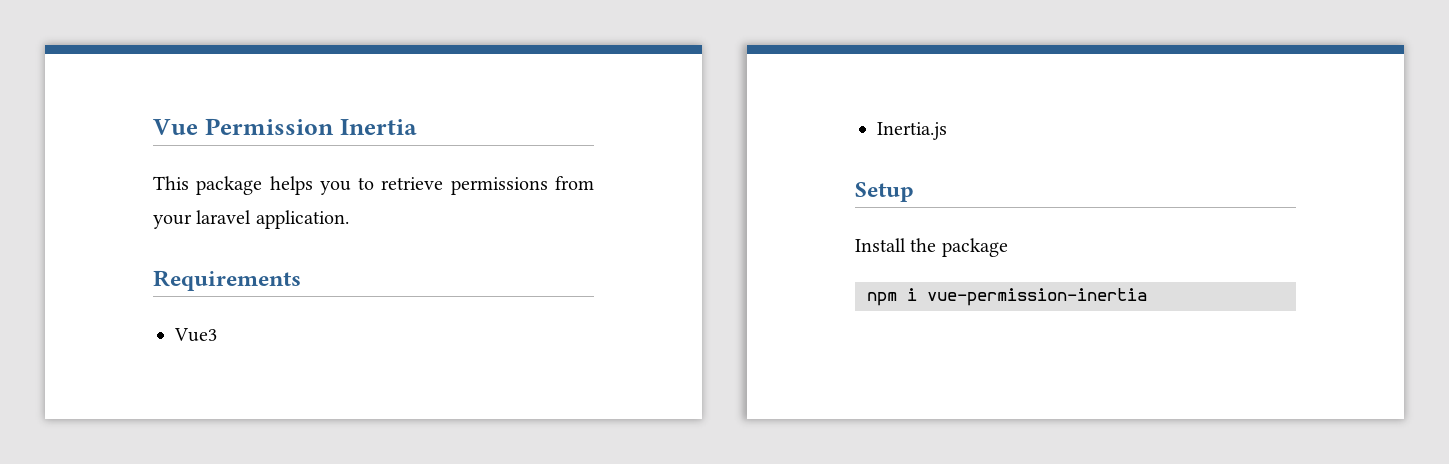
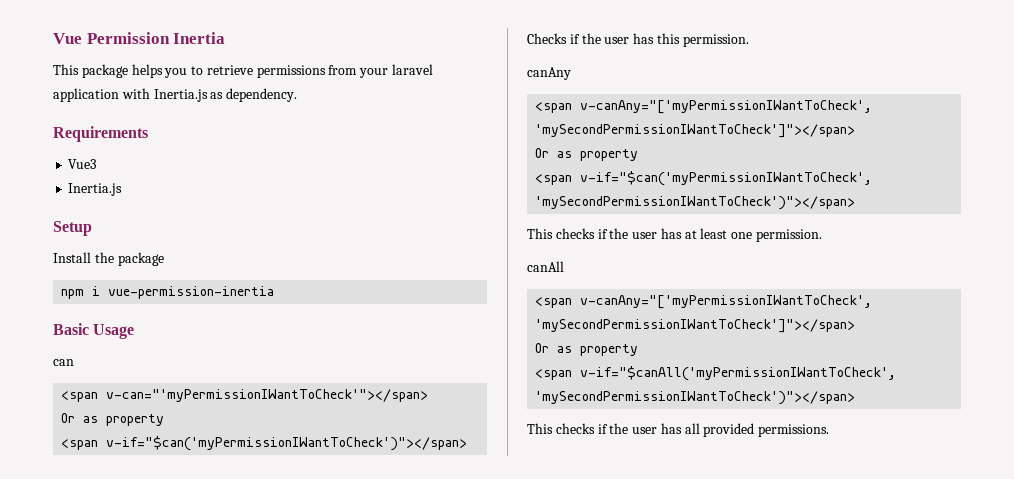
- This package helps you to retrieve permissions from your laravel application.
+ This package helps you to retrieve permissions from your laravel application with Inertia.js as dependency.
+ Basic Usage
+ can
+ <span v-can="'myPermissionIWantToCheck'"></span>
+ Or as property
+ <span v-if="$can('myPermissionIWantToCheck')"></span>
+ Checks if the user has this permission.
+ canAny
+ <span v-canAny="['myPermissionIWantToCheck', 'mySecondPermissionIWantToCheck']"></span>
+ Or as property
+ <span v-if="$can('myPermissionIWantToCheck', 'mySecondPermissionIWantToCheck')"></span>
+ This checks if the user has at least one permission.
+ canAll
+ <span v-canAny="['myPermissionIWantToCheck', 'mySecondPermissionIWantToCheck']"></span>
+ Or as property
+ <span v-if="$canAll('myPermissionIWantToCheck', 'mySecondPermissionIWantToCheck')"></span>
+ This checks if the user has all provided permissions.

